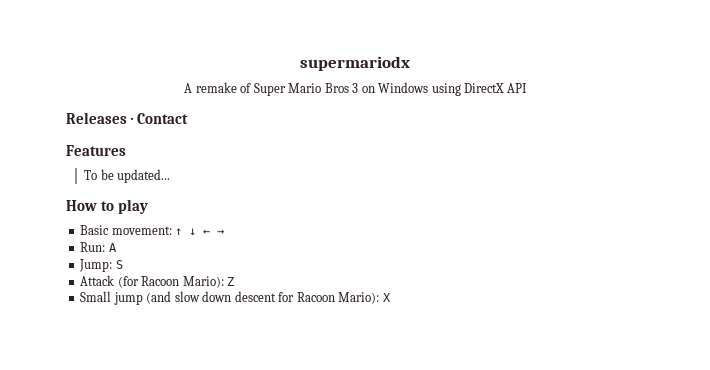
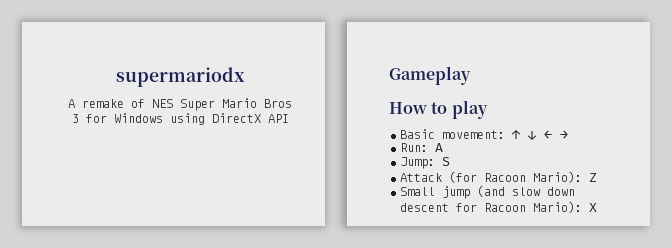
- A remake of Super Mario Bros 3 on Windows using DirectX API
+ A remake of NES Super Mario Bros 3 for Windows using DirectX API
- Releases · Contact
- Features
- To be updated...
+ Gameplay

